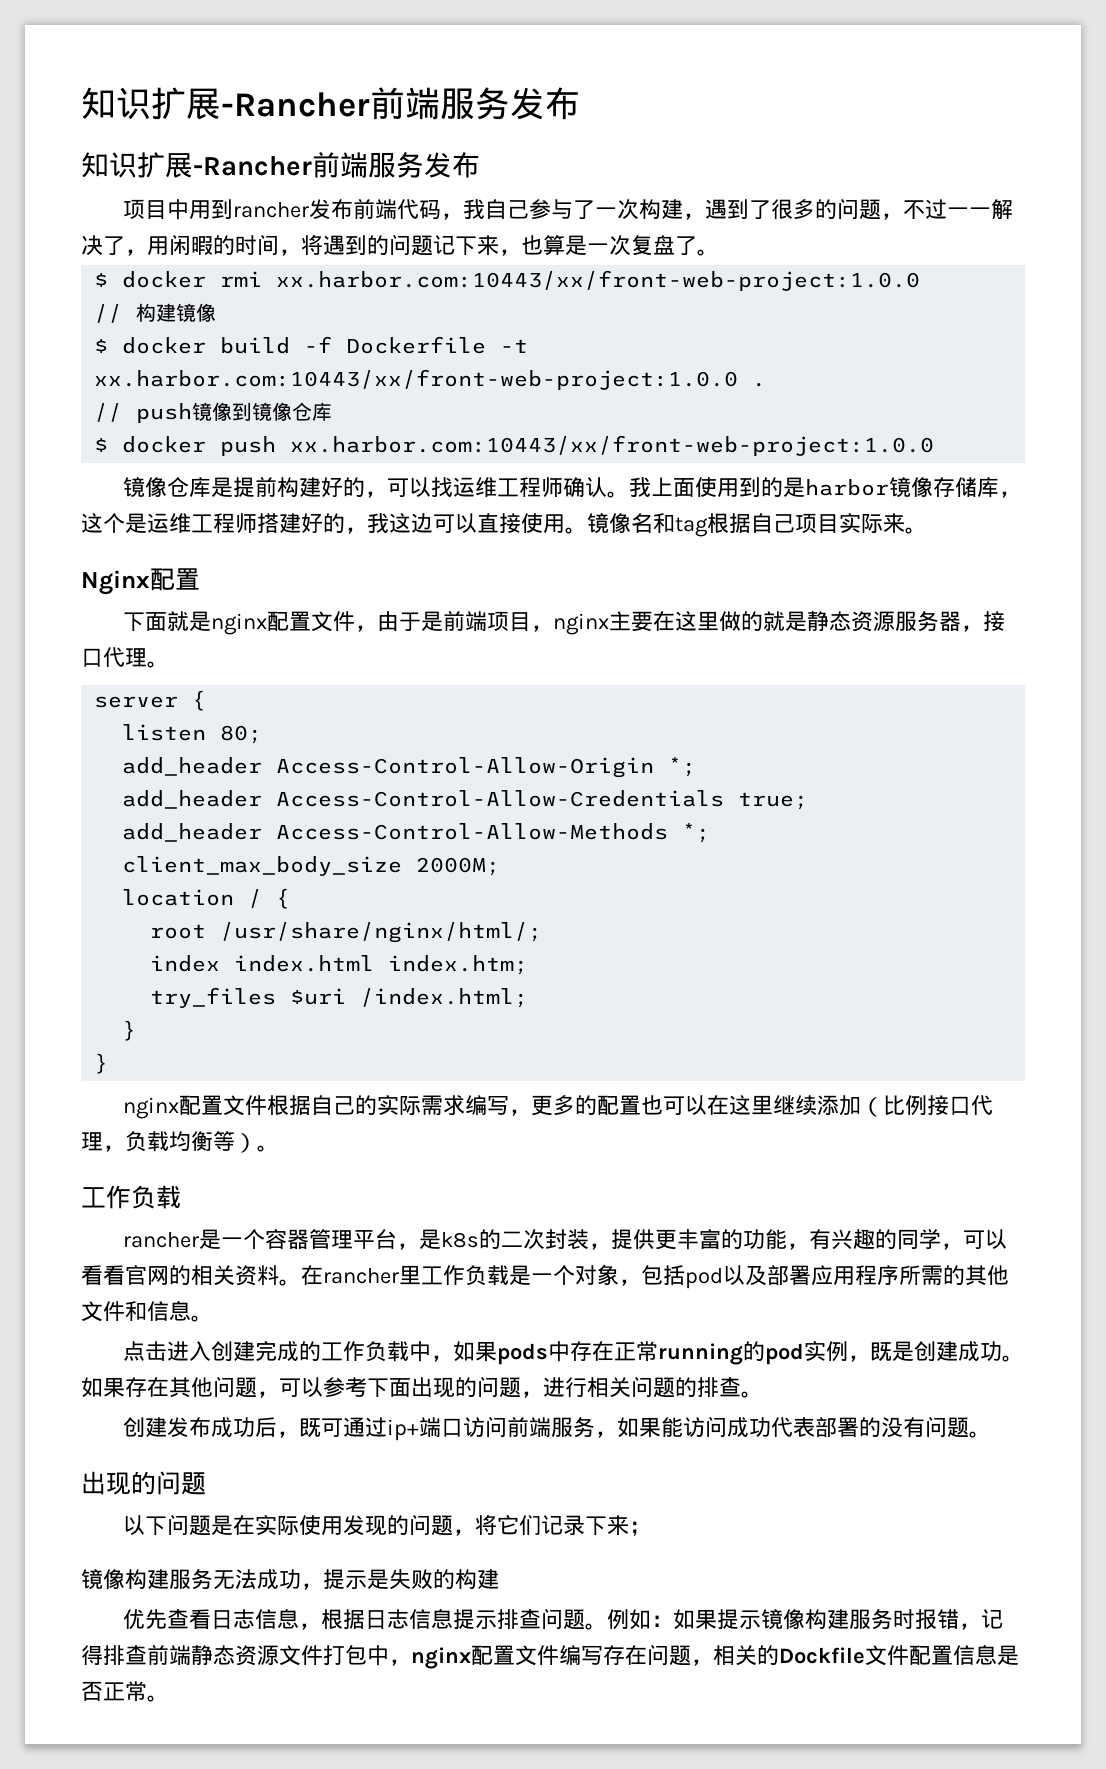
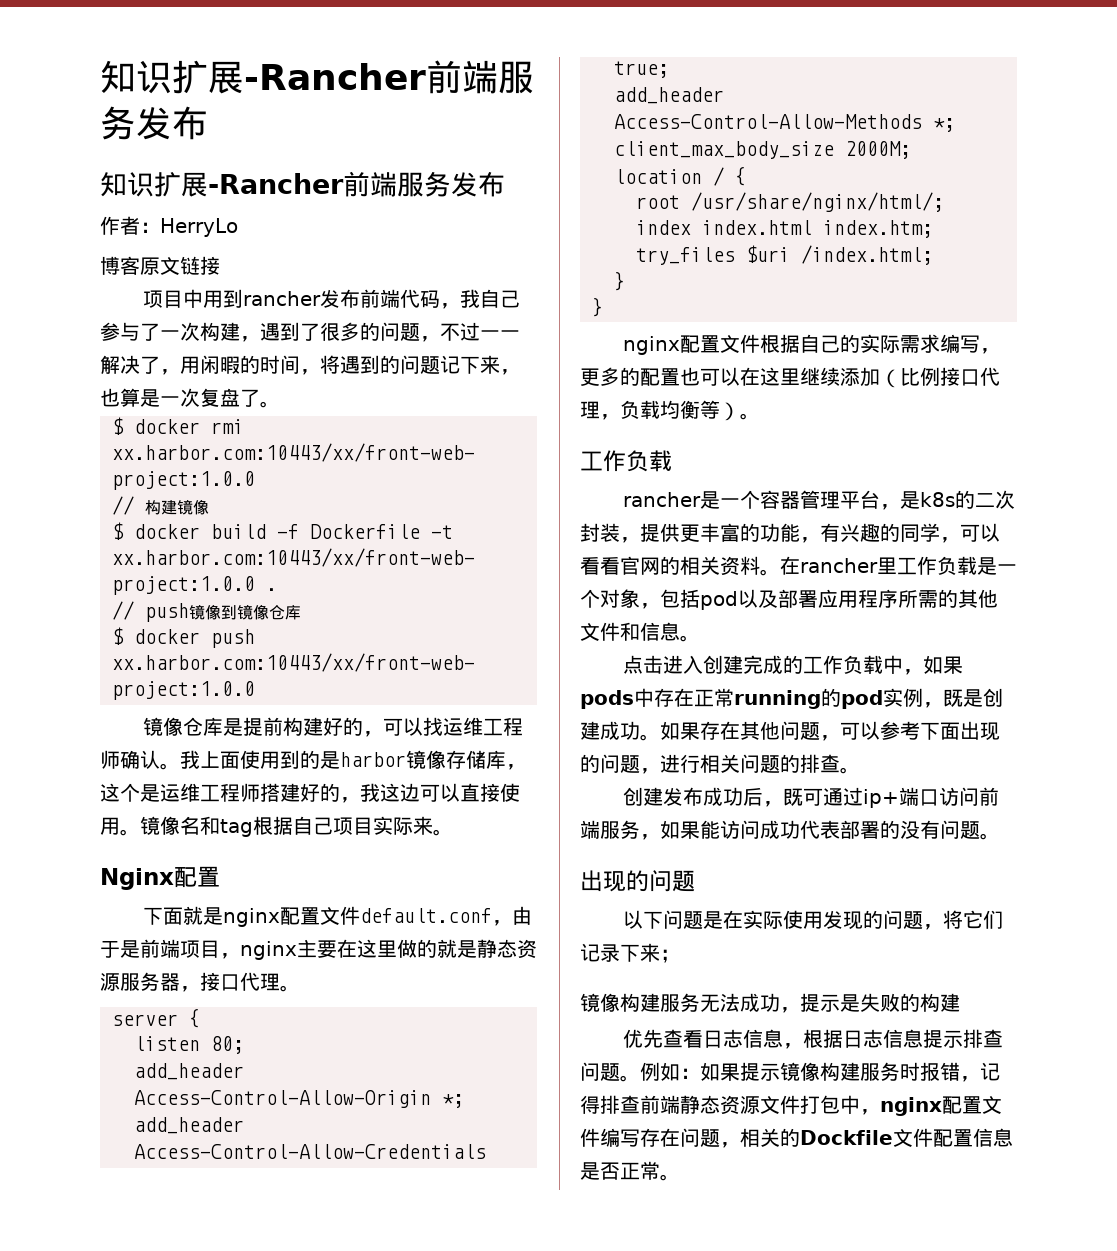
+ 作者：HerryLo
+ 博客原文链接
- 下面就是nginx配置文件，由于是前端项目，nginx主要在这里做的就是静态资源服务器，接口代理。
+ 下面就是nginx配置文件default.conf，由于是前端项目，nginx主要在这里做的就是静态资源服务器，接口代理。

